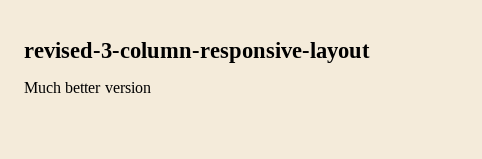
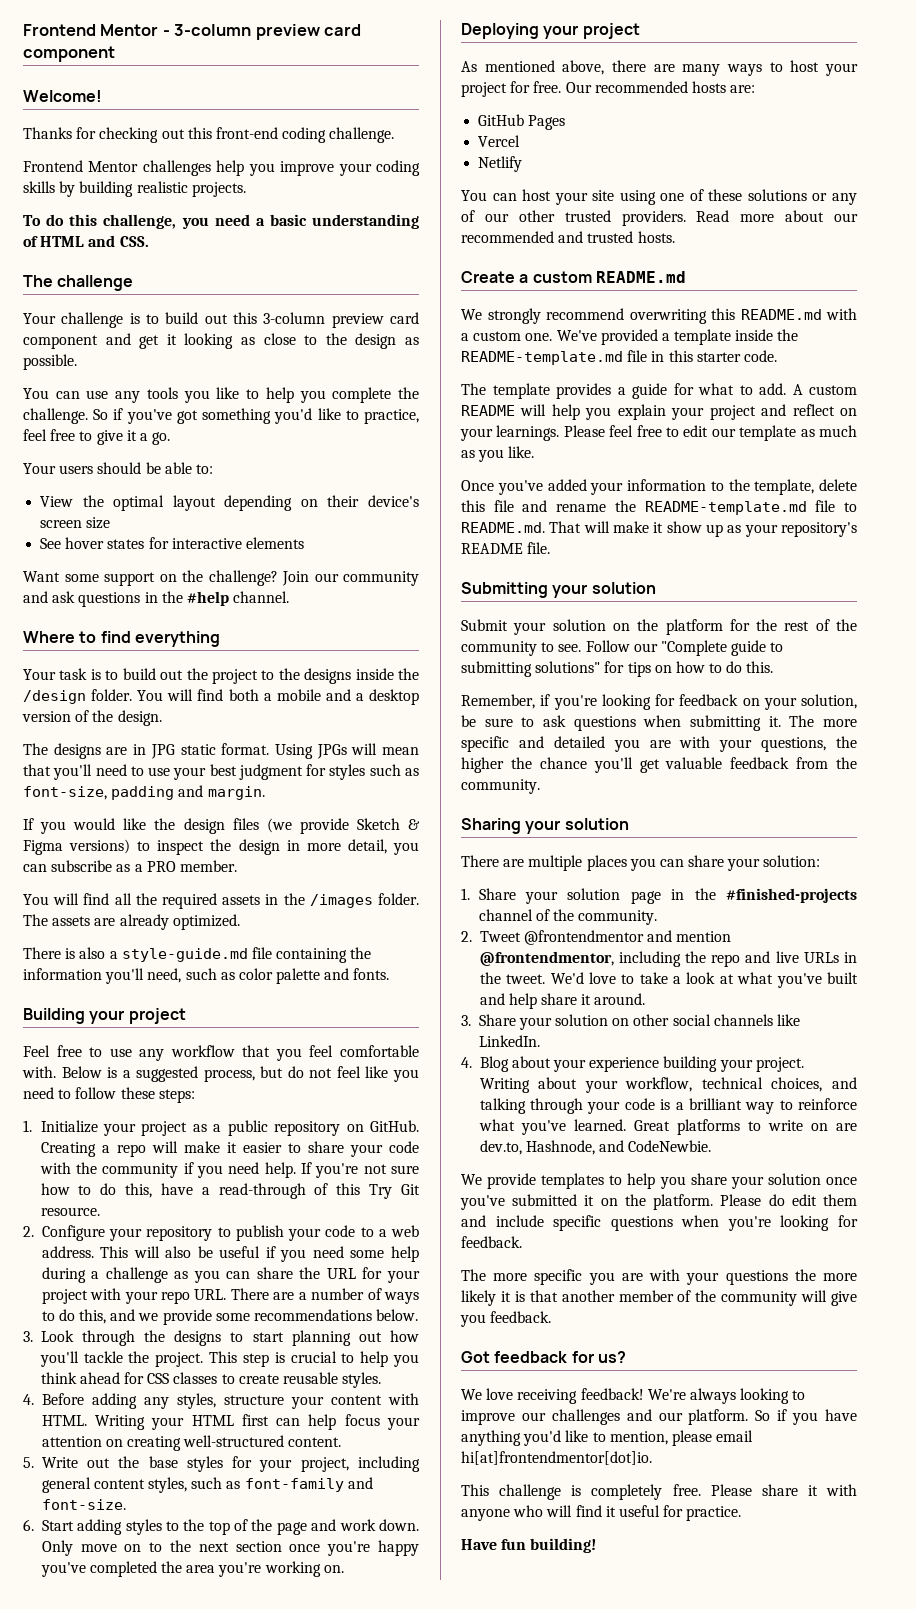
- revised-3-column-responsive-layout
- Much better version
+ Frontend Mentor - 3-column preview card component
+ Welcome!
+ Thanks for checking out this front-end coding challenge.
+ Frontend Mentor challenges help you improve your coding skills by building realistic projects.
+ To do this challenge, you need a basic understanding of HTML and CSS.
+ The challenge
+ Your challenge is to build out this 3-column preview card component and get it looking as close to the design as possible.
+ You can use any tools you like to help you complete the challenge. So if you've got something you'd like to practice, feel free to give it a go.
+ Your users should be able to:
+ View the optimal layout depending on their device's screen size
+ See hover states for interactive elements
+ Want some support on the challenge? Join our community and ask questions in the #help channel.
+ Where to find everything
+ Your task is to build out the project to the designs inside the /design folder. You will find both a mobile and a desktop version of the design.
+ The designs are in JPG static format. Using JPGs will mean that you'll need to use your best judgment for styles such as font-size, padding and margin.
+ If you would like the design files (we provide Sketch & Figma versions) to inspect the design in more detail, you can subscribe as a PRO member.
+ You will find all the required assets in the /images folder. The assets are already optimized.
+ There is also a style-guide.md file containing the information you'll need, such as color palette and fonts.
+ Building your project
+ Feel free to use any workflow that you feel comfortable with. Below is a suggested process, but do not feel like you need to follow these steps:
+ 1. Initialize your project as a public repository on GitHub. Creating a repo will make it easier to share your code with the community if you need help. If you're not sure how to do this, have a read-through of this Try Git resource.
+ 2. Configure your repository to publish your code to a web address. This will also be useful if you need some help during a challenge as you can share the URL for your project with your repo URL. There are a number of ways to do this, and we provide some recommendations below.
+ 3. Look through the designs to start planning out how you'll tackle the project. This step is crucial to help you think ahead for CSS classes to create reusable styles.
+ 4. Before adding any styles, structure your content with HTML. Writing your HTML first can help focus your attention on creating well-structured content.
+ 5. Write out the base styles for your project, including general content styles, such as font-family and font-size.
+ 6. Start adding styles to the top of the page and work down. Only move on to the next section once you're happy you've completed the area you're working on.
+ Deploying your project
+ As mentioned above, there are many ways to host your project for free. Our recommended hosts are:
+ GitHub Pages
+ Vercel
+ Netlify
+ You can host your site using one of these solutions or any of our other trusted providers. Read more about our recommended and trusted hosts.
+ Create a custom README.md
+ We strongly recommend overwriting this README.md with a custom one. We've provided a template inside the README-template.md file in this starter code.
+ The template provides a guide for what to add. A custom README will help you explain your project and reflect on your learnings. Please feel free to edit our template as much as you like.
+ Once you've added your information to the template, delete this file and rename the README-template.md file to README.md. That will make it show up as your repository's README file.
+ Submitting your solution
+ Submit your solution on the platform for the rest of the community to see. Follow our "Complete guide to submitting solutions" for tips on how to do this.
+ Remember, if you're looking for feedback on your solution, be sure to ask questions when submitting it. The more specific and detailed you are with your questions, the higher the chance you'll get valuable feedback from the community.
+ Sharing your solution
+ There are multiple places you can share your solution:
+ 1. Share your solution page in the #finished-projects channel of the community.
+ 2. Tweet @frontendmentor and mention @frontendmentor, including the repo and live URLs in the tweet. We'd love to take a look at what you've built and help share it around.
+ 3. Share your solution on other social channels like LinkedIn.
+ 4. Blog about your experience building your project. Writing about your workflow, technical choices, and talking through your code is a brilliant way to reinforce what you've learned. Great platforms to write on are dev.to, Hashnode, and CodeNewbie.
+ We provide templates to help you share your solution once you've submitted it on the platform. Please do edit them and include specific questions when you're looking for feedback.
+ The more specific you are with your questions the more likely it is that another member of the community will give you feedback.
+ Got feedback for us?
+ We love receiving feedback! We're always looking to improve our challenges and our platform. So if you have anything you'd like to mention, please email hi[at]frontendmentor[dot]io.
+ This challenge is completely free. Please share it with anyone who will find it useful for practice.
+ Have fun building!

